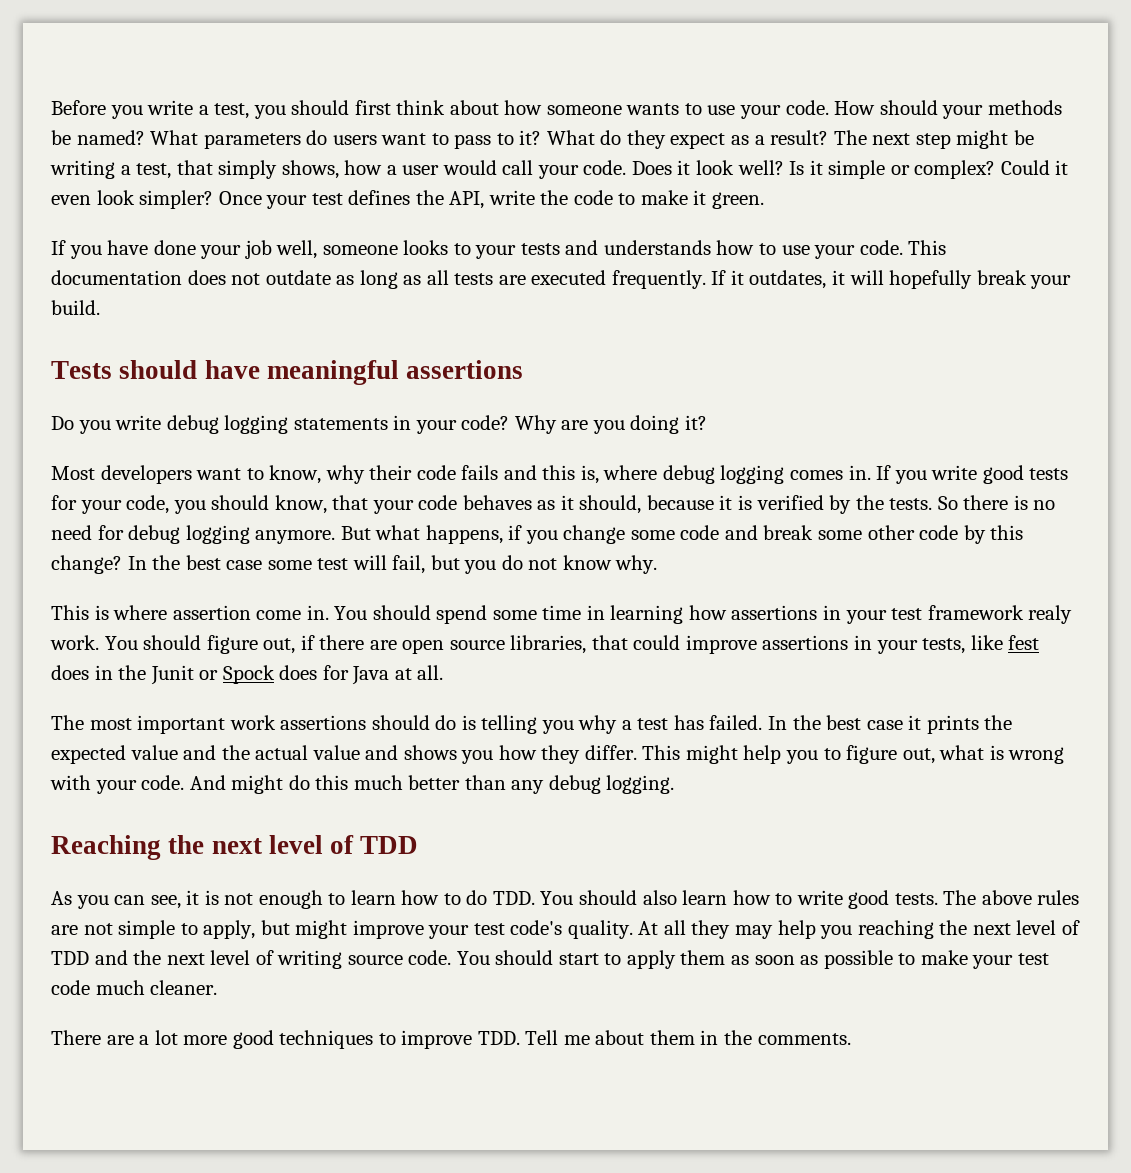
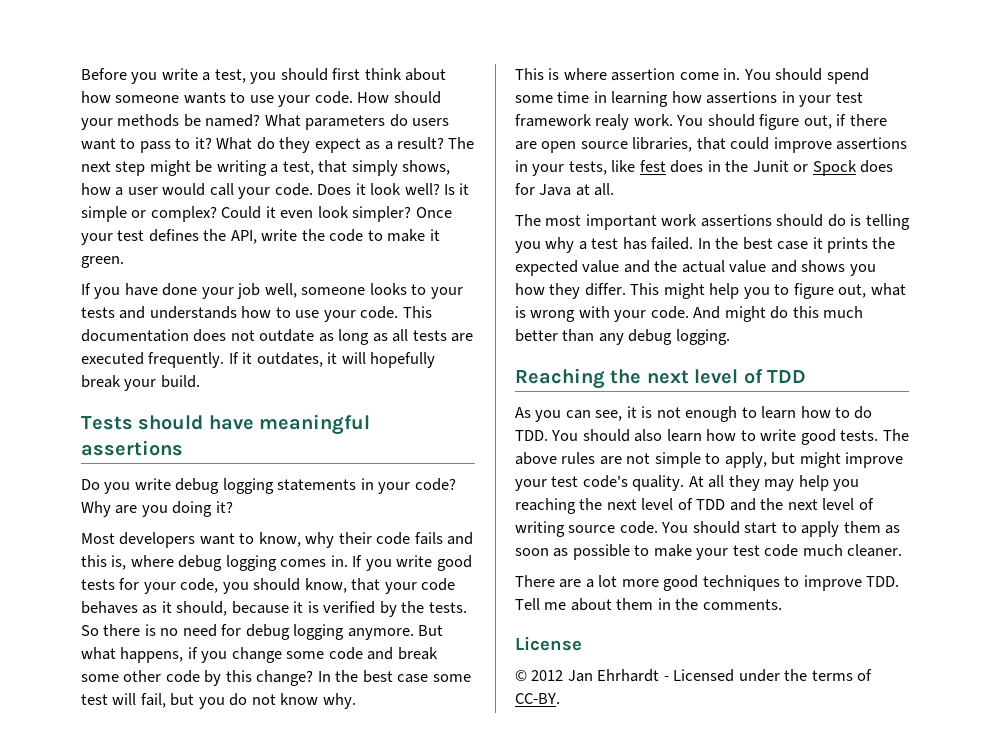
+ License
+ © 2012 Jan Ehrhardt - Licensed under the terms of CC-BY.

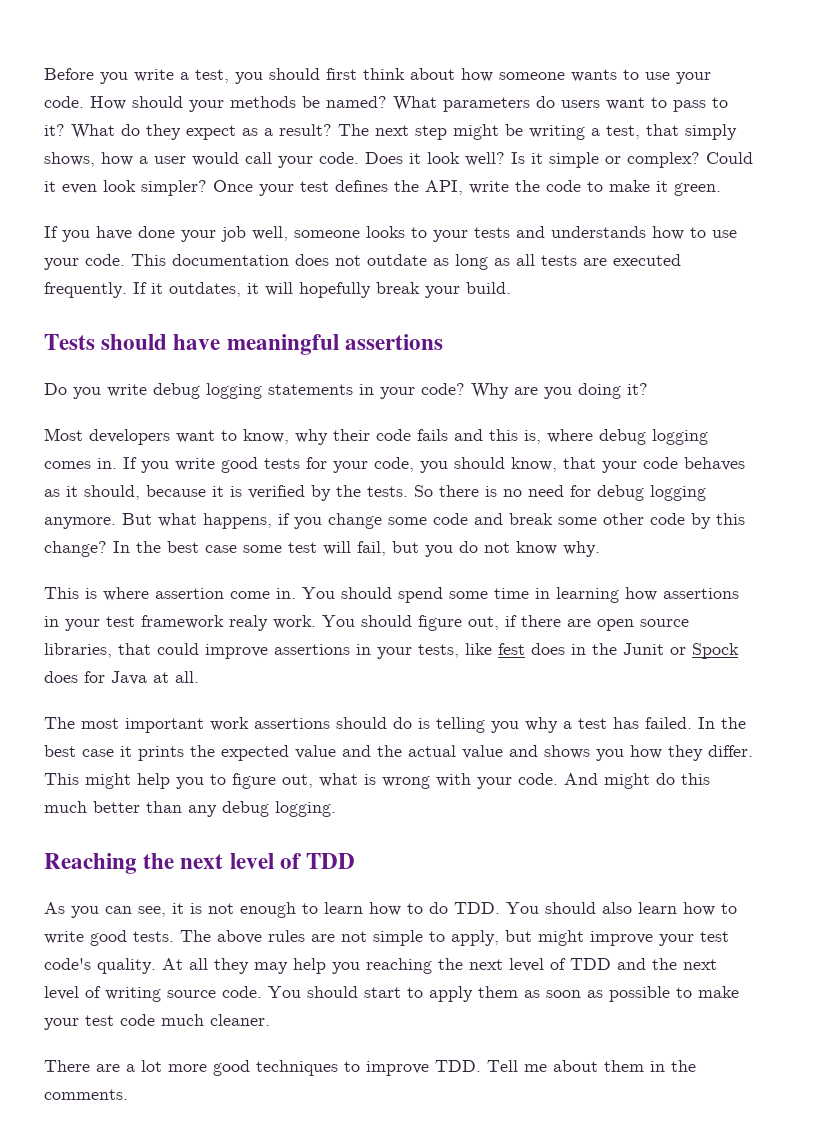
- License
- © 2012 Jan Ehrhardt - Licensed under the terms of CC-BY.

